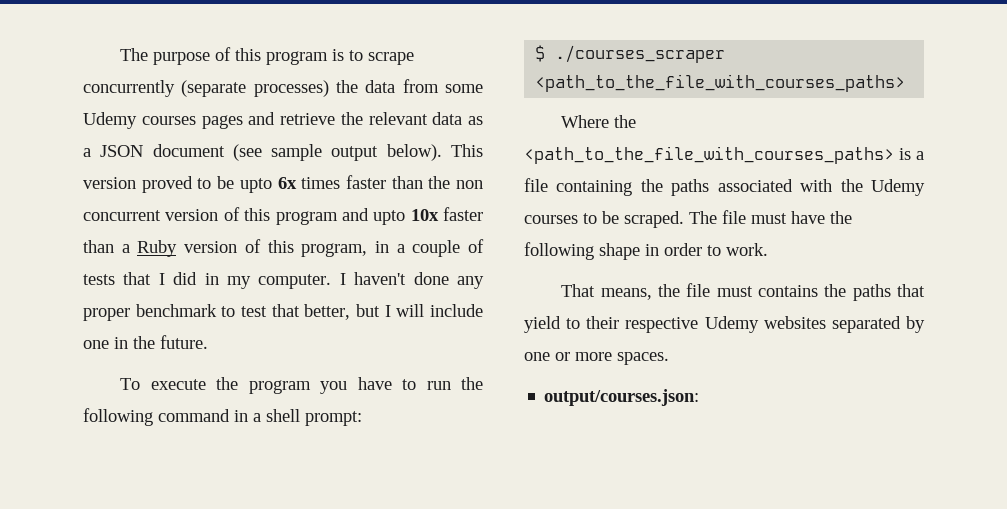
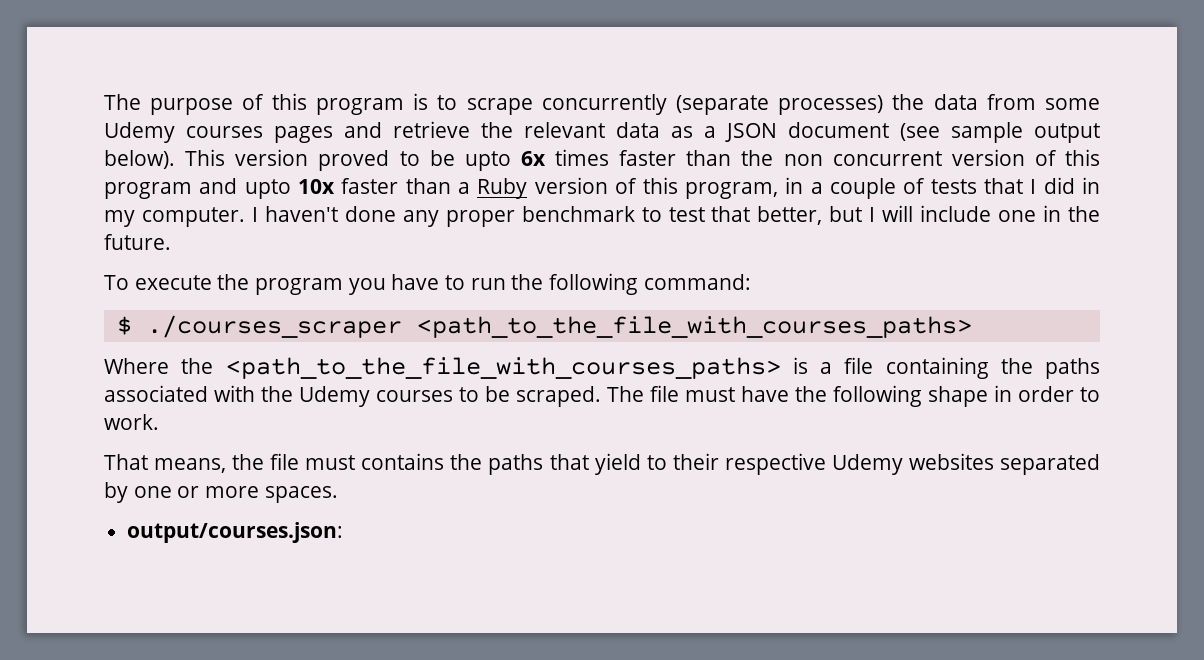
- To execute the program you have to run the following command in a shell prompt:
+ To execute the program you have to run the following command:

